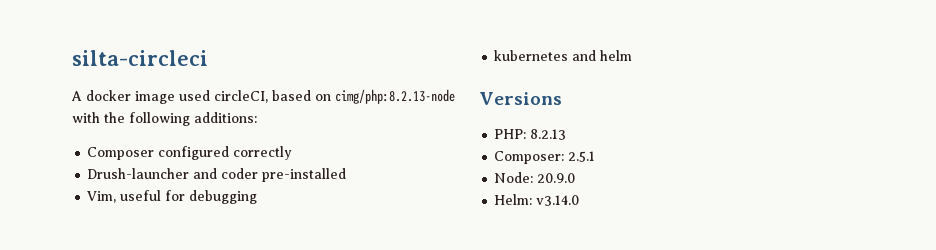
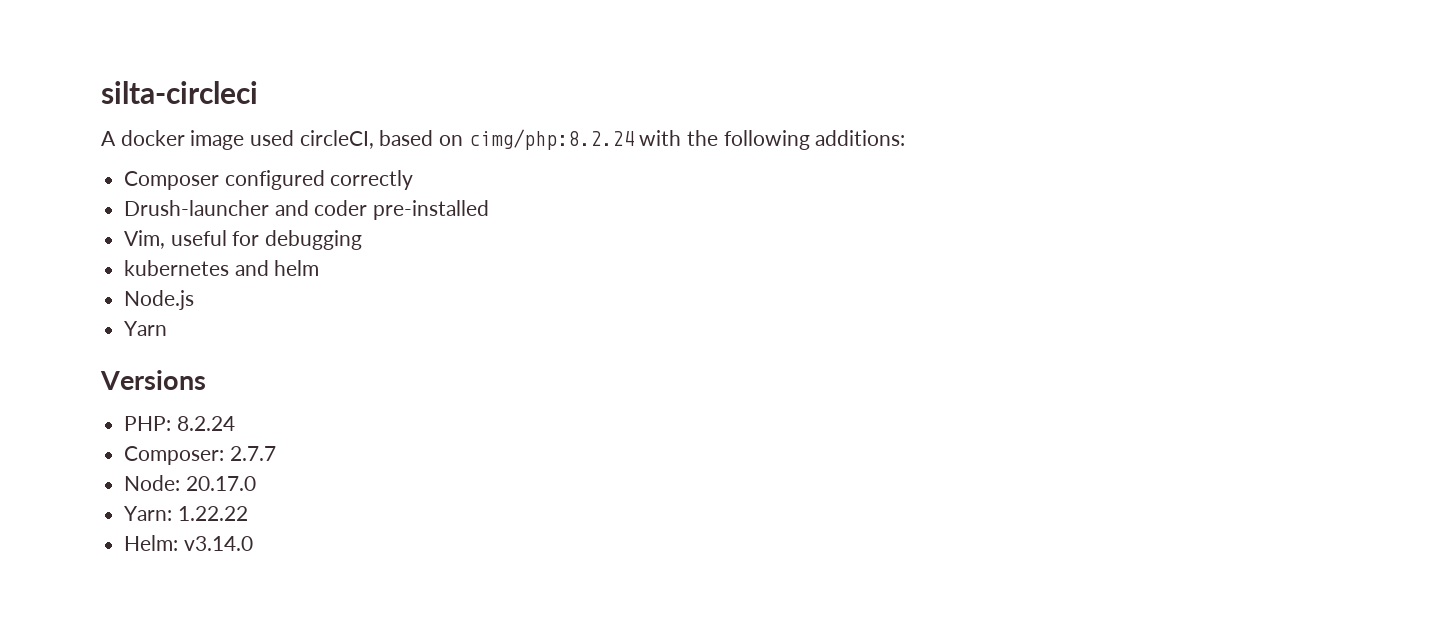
- A docker image used circleCI, based on cimg/php:8.2.13-node with the following additions:
+ A docker image used circleCI, based on cimg/php:8.2.24 with the following additions:
+ Node.js
+ Yarn
- PHP: 8.2.13
+ PHP: 8.2.24
- Composer: 2.5.1
+ Composer: 2.7.7
- Node: 20.9.0
+ Node: 20.17.0
+ Yarn: 1.22.22

